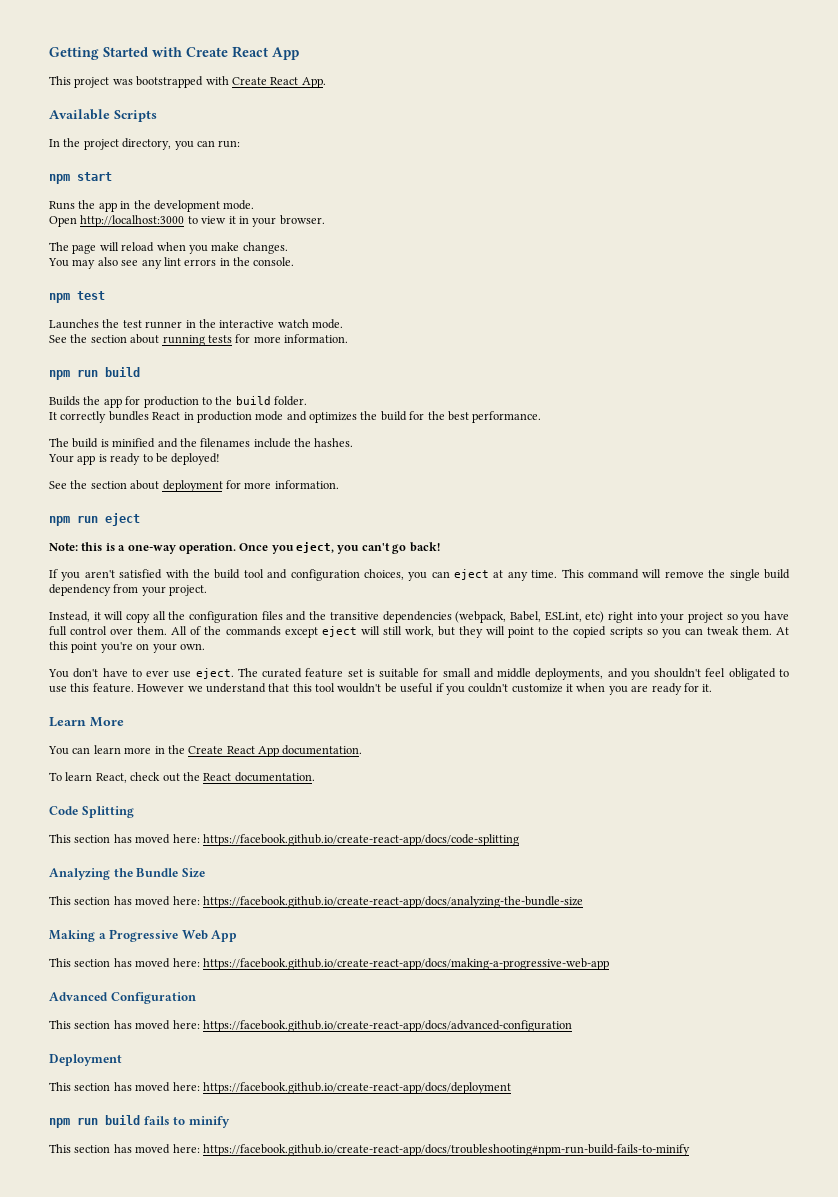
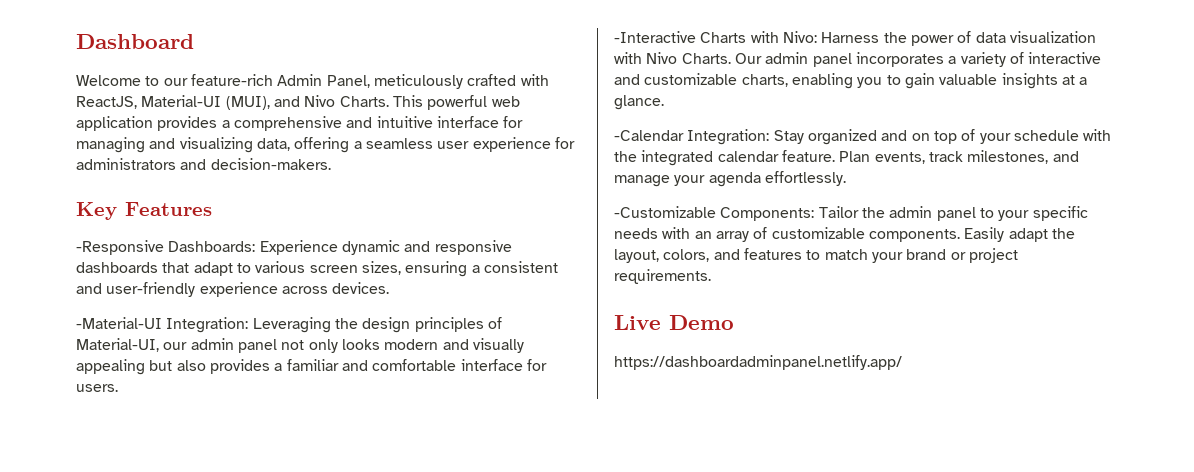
- Getting Started with Create React App
- This project was bootstrapped with Create React App.
- Available Scripts
- In the project directory, you can run:
- npm start
- Runs the app in the development mode.
- Open http://localhost:3000 to view it in your browser.
- The page will reload when you make changes.
- You may also see any lint errors in the console.
- npm test
- Launches the test runner in the interactive watch mode.
- See the section about running tests for more information.
- npm run build
- Builds the app for production to the build folder.
- It correctly bundles React in production mode and optimizes the build for the best performance.
- The build is minified and the filenames include the hashes.
- Your app is ready to be deployed!
- See the section about deployment for more information.
- npm run eject
- Note: this is a one-way operation. Once you eject, you can't go back!
- If you aren't satisfied with the build tool and configuration choices, you can eject at any time. This command will remove the single build dependency from your project.
- Instead, it will copy all the configuration files and the transitive dependencies (webpack, Babel, ESLint, etc) right into your project so you have full control over them. All of the commands except eject will still work, but they will point to the copied scripts so you can tweak them. At this point you're on your own.
- You don't have to ever use eject. The curated feature set is suitable for small and middle deployments, and you shouldn't feel obligated to use this feature. However we understand that this tool wouldn't be useful if you couldn't customize it when you are ready for it.
- Learn More
- You can learn more in the Create React App documentation.
- To learn React, check out the React documentation.
- Code Splitting
- This section has moved here: https://facebook.github.io/create-react-app/docs/code-splitting
- Analyzing the Bundle Size
- This section has moved here: https://facebook.github.io/create-react-app/docs/analyzing-the-bundle-size
- Making a Progressive Web App
- This section has moved here: https://facebook.github.io/create-react-app/docs/making-a-progressive-web-app
- Advanced Configuration
- This section has moved here: https://facebook.github.io/create-react-app/docs/advanced-configuration
- Deployment
- This section has moved here: https://facebook.github.io/create-react-app/docs/deployment
- npm run build fails to minify
- This section has moved here: https://facebook.github.io/create-react-app/docs/troubleshooting#npm-run-build-fails-to-minify
+ Dashboard
+ Welcome to our feature-rich Admin Panel, meticulously crafted with ReactJS, Material-UI (MUI), and Nivo Charts. This powerful web application provides a comprehensive and intuitive interface for managing and visualizing data, offering a seamless user experience for administrators and decision-makers.
+ Key Features
+ -Responsive Dashboards: Experience dynamic and responsive dashboards that adapt to various screen sizes, ensuring a consistent and user-friendly experience across devices.
+ -Material-UI Integration: Leveraging the design principles of Material-UI, our admin panel not only looks modern and visually appealing but also provides a familiar and comfortable interface for users.
+ -Interactive Charts with Nivo: Harness the power of data visualization with Nivo Charts. Our admin panel incorporates a variety of interactive and customizable charts, enabling you to gain valuable insights at a glance.
+ -Calendar Integration: Stay organized and on top of your schedule with the integrated calendar feature. Plan events, track milestones, and manage your agenda effortlessly.
+ -Customizable Components: Tailor the admin panel to your specific needs with an array of customizable components. Easily adapt the layout, colors, and features to match your brand or project requirements.
+ Live Demo
+ https://dashboardadminpanel.netlify.app/

